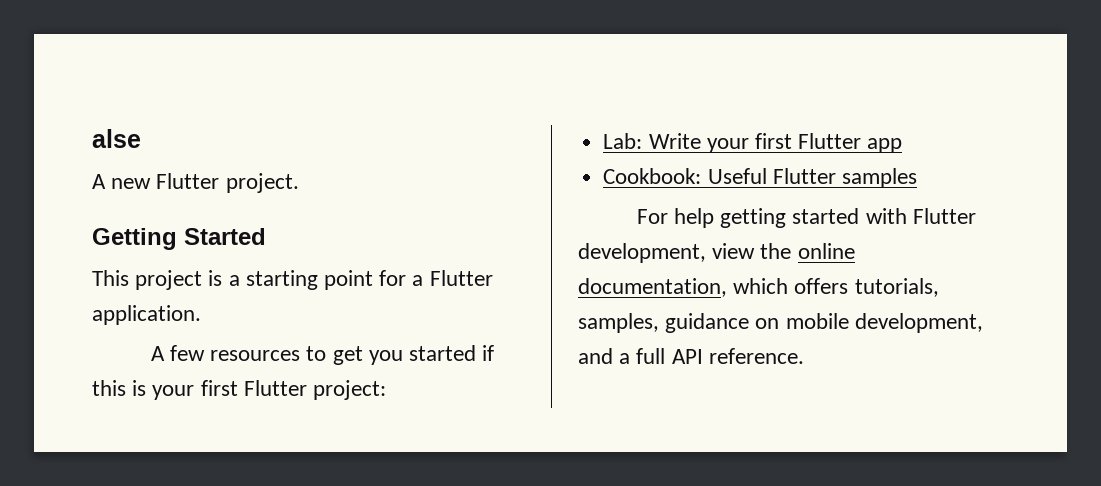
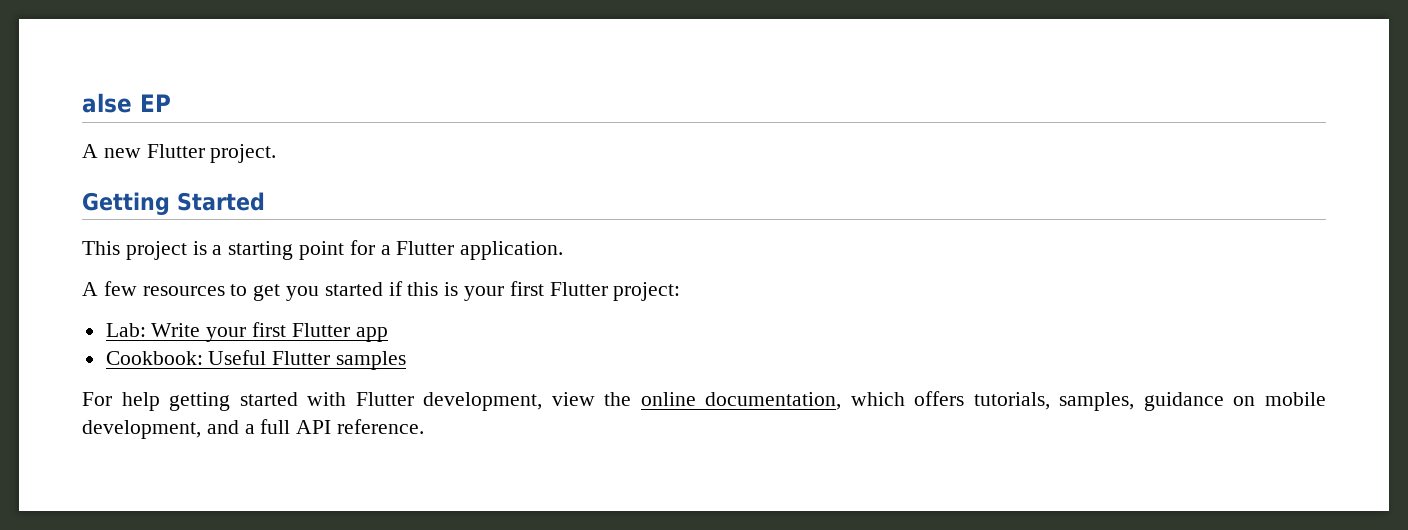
- alse
+ alse EP

